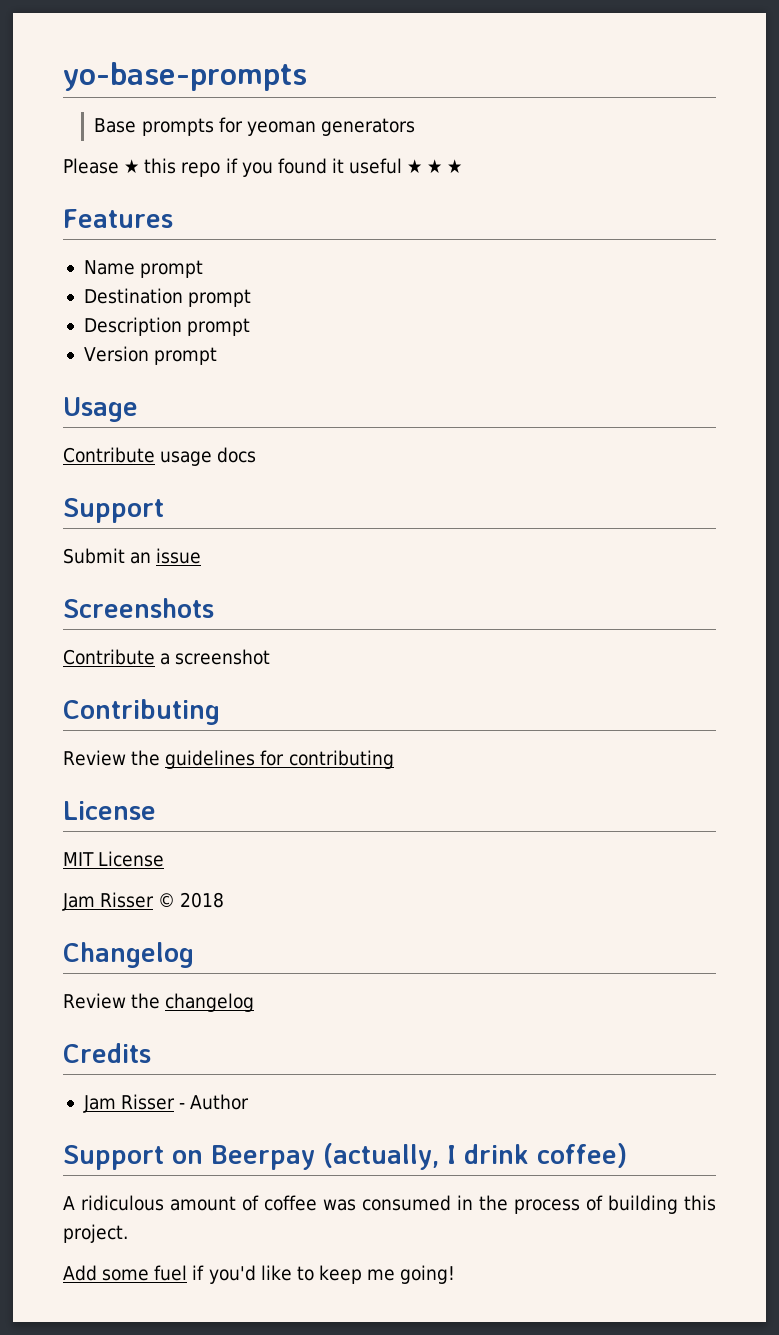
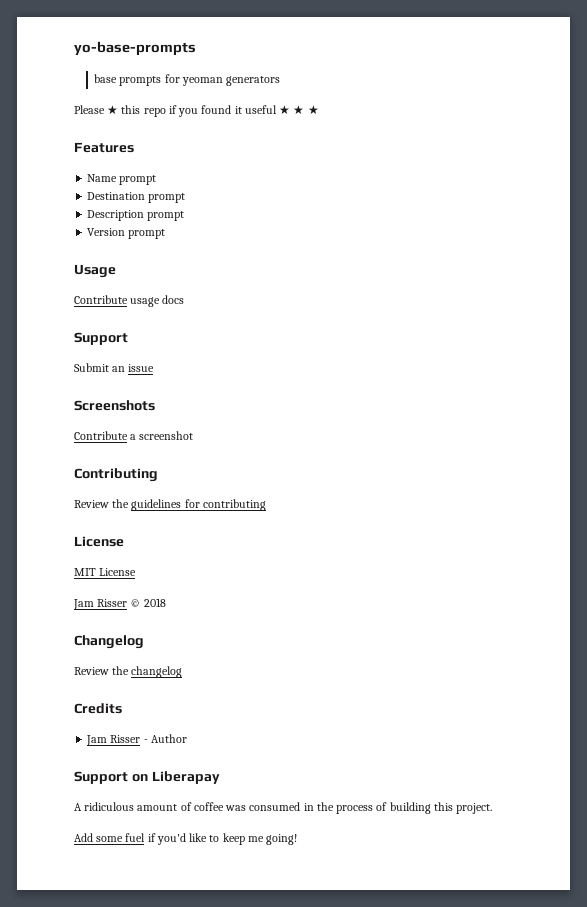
- Base prompts for yeoman generators
+ base prompts for yeoman generators
- Support on Beerpay (actually, I drink coffee)
+ Support on Liberapay

